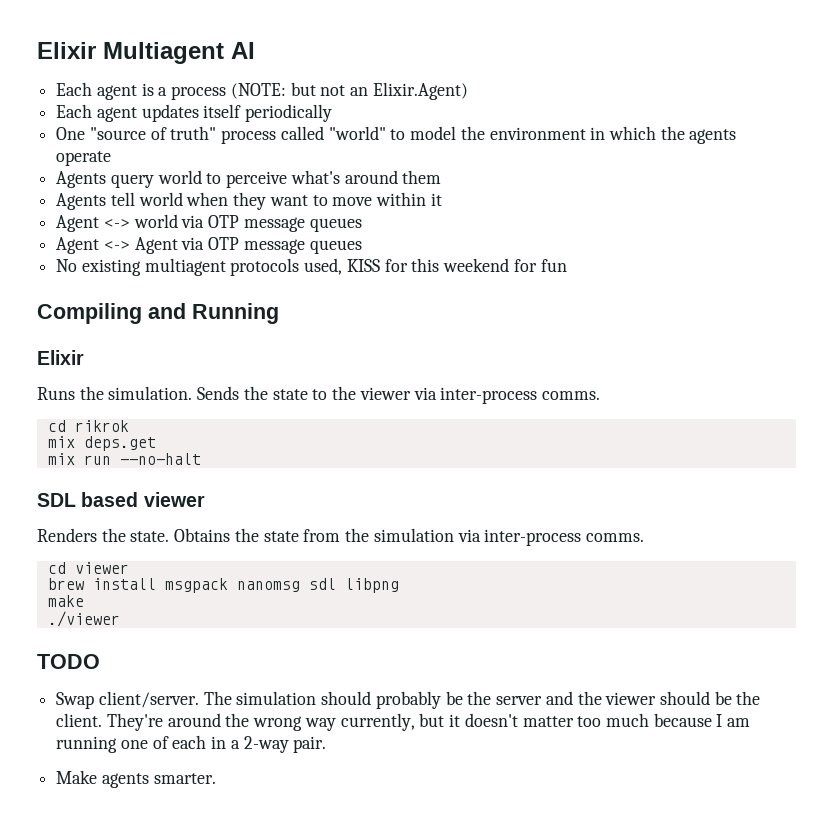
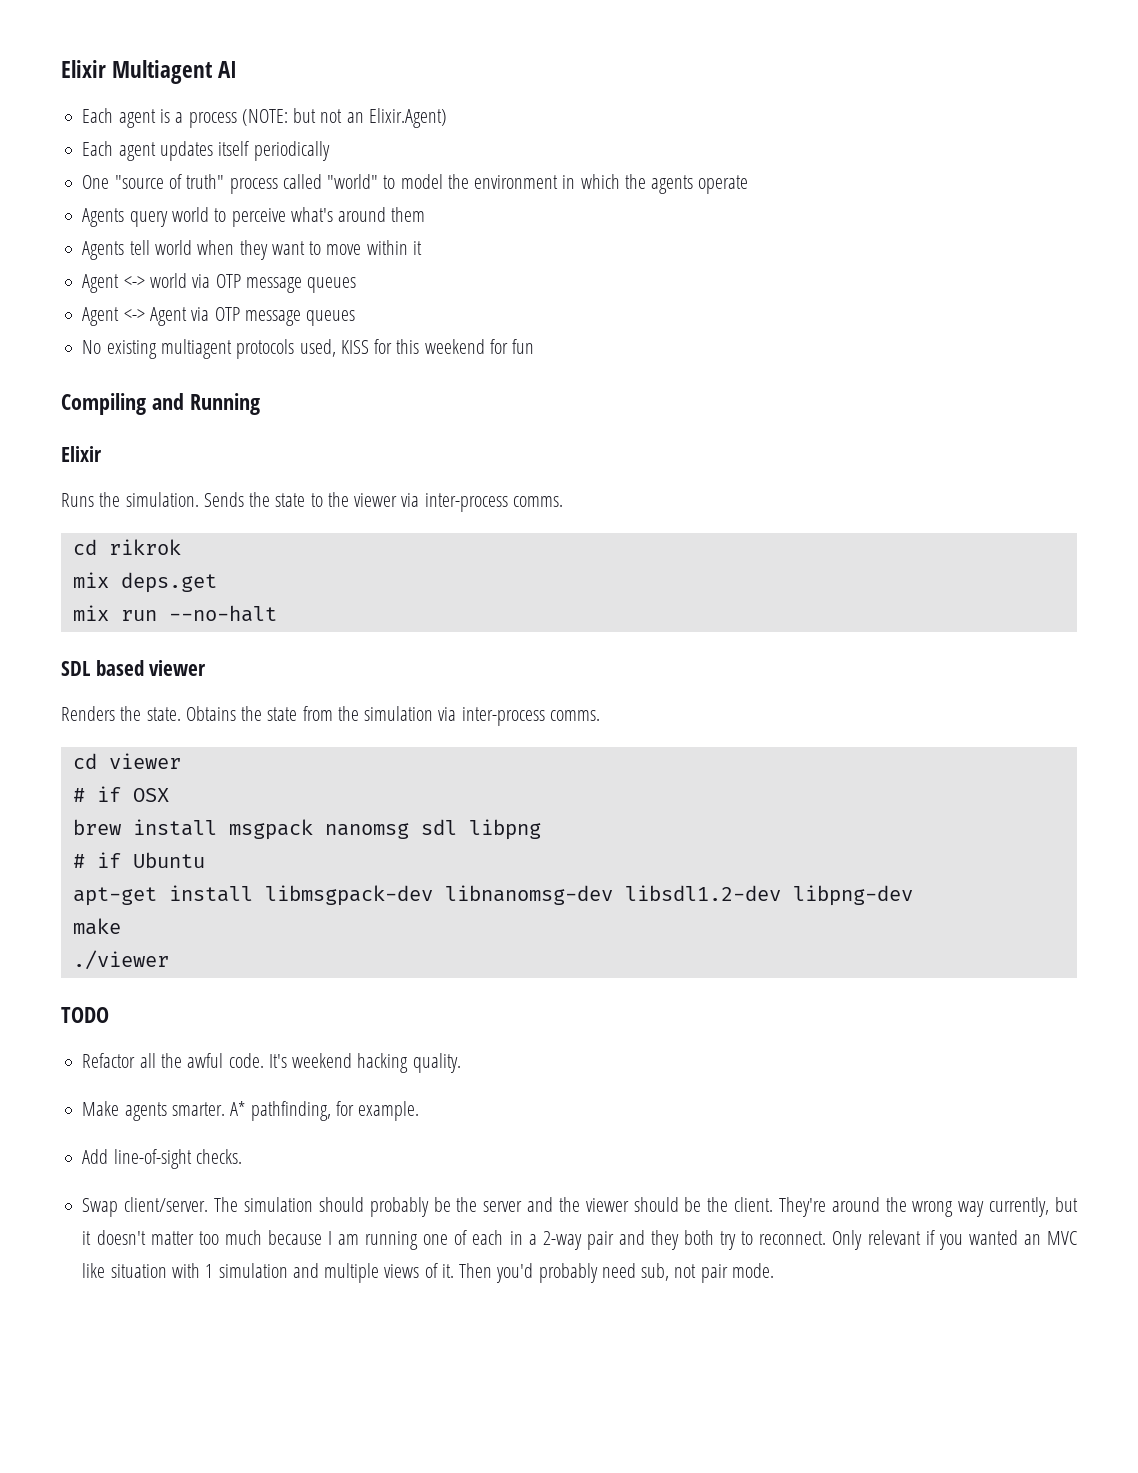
+ # if OSX
+ # if Ubuntu
+ apt-get install libmsgpack-dev libnanomsg-dev libsdl1.2-dev libpng-dev
  make
  ./viewer
  TODO
+ Refactor all the awful code. It's weekend hacking quality.
+ Make agents smarter. A* pathfinding, for example.
+ Add line-of-sight checks.
- They're around the wrong way currently, but it doesn't matter too much because I am running one of each in a 2-way pair.
- Make agents smarter.
+ They're around the wrong way currently, but it doesn't matter too much because I am running one of each in a 2-way pair and they both try to reconnect. Only relevant if you wanted an MVC like situation with 1 simulation and multiple views of it. Then you'd probably need sub, not pair mode.

